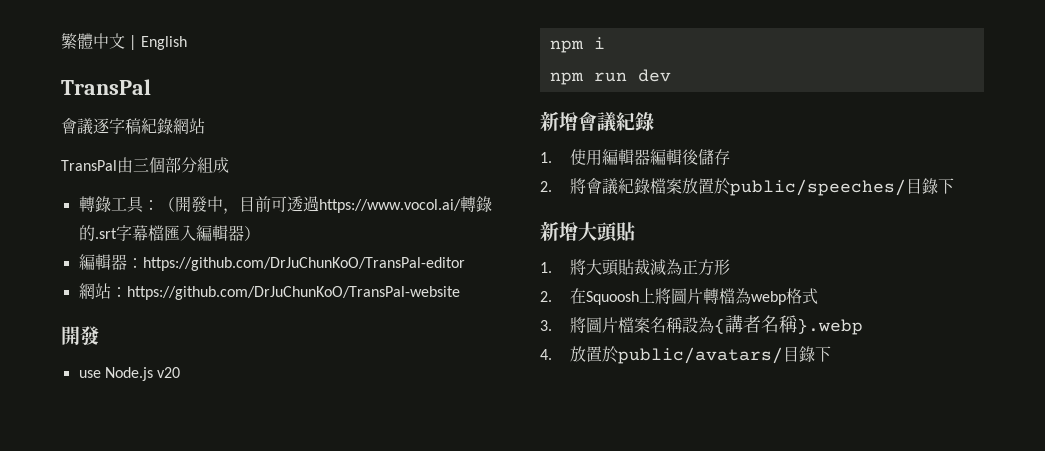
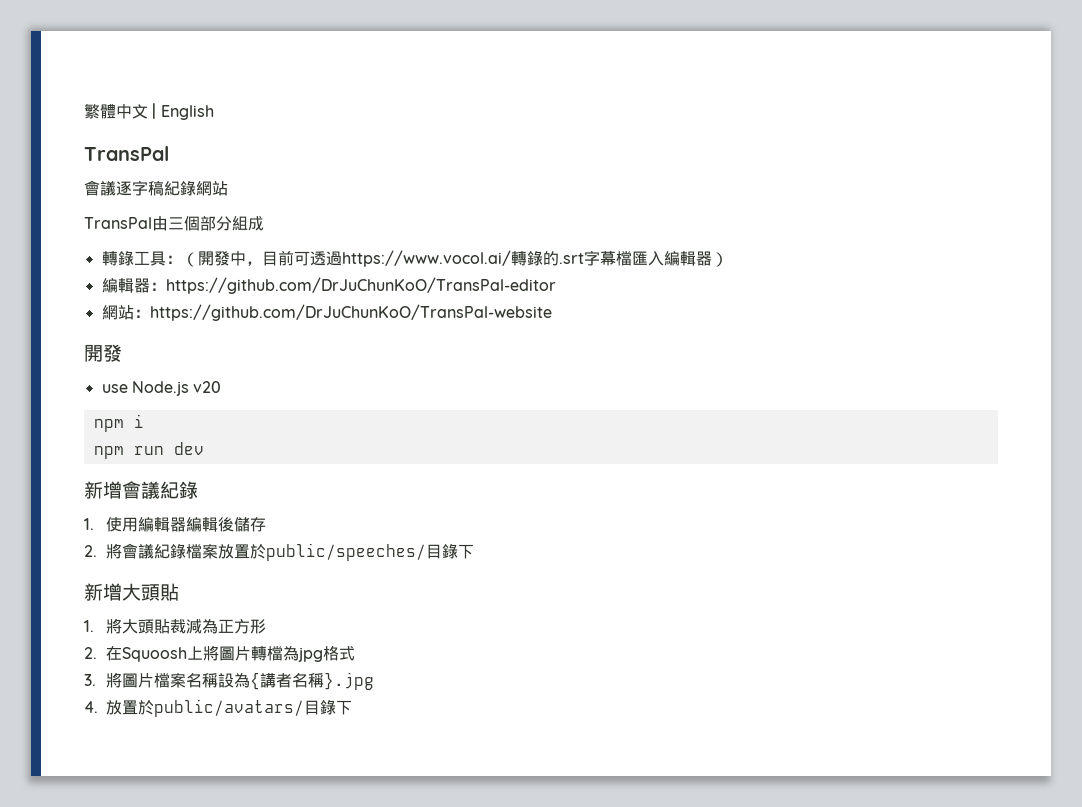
- 2.在Squoosh上將圖片轉檔為webp格式
+ 2.在Squoosh上將圖片轉檔為jpg格式
- 3.將圖片檔案名稱設為{講者名稱}.webp
+ 3.將圖片檔案名稱設為{講者名稱}.jpg

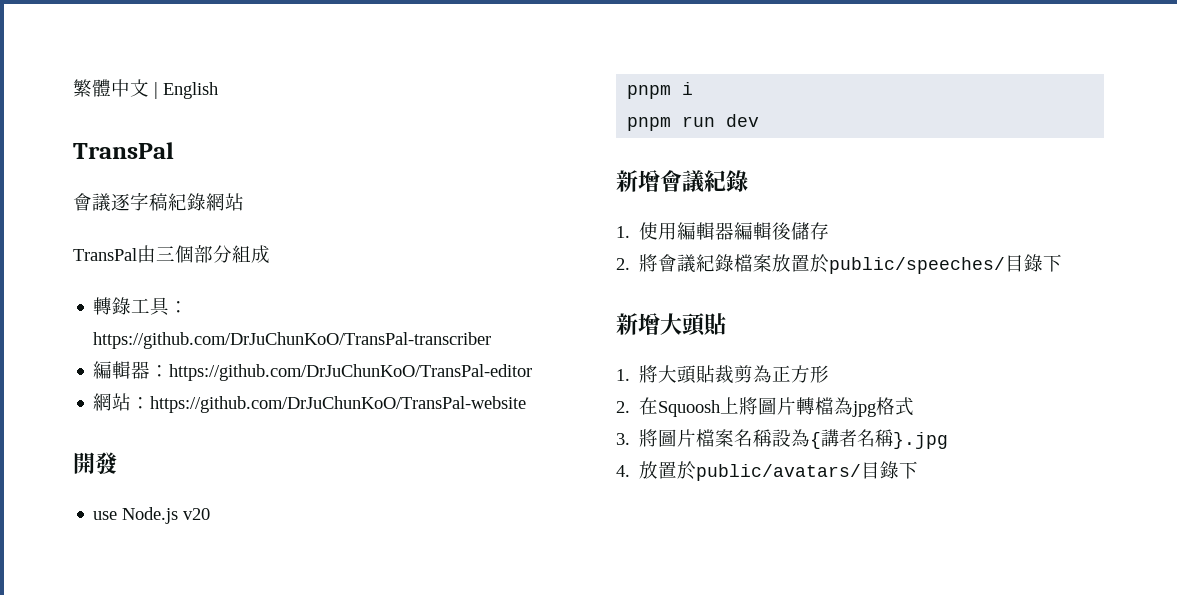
- 轉錄工具：（開發中，目前可透過https://www.vocol.ai/轉錄的.srt字幕檔匯入編輯器）
+ 轉錄工具：https://github.com/DrJuChunKoO/TransPal-transcriber
- npm i
+ pnpm i
- npm run dev
+ pnpm run dev
- 1.將大頭貼裁減為正方形
+ 1.將大頭貼裁剪為正方形

